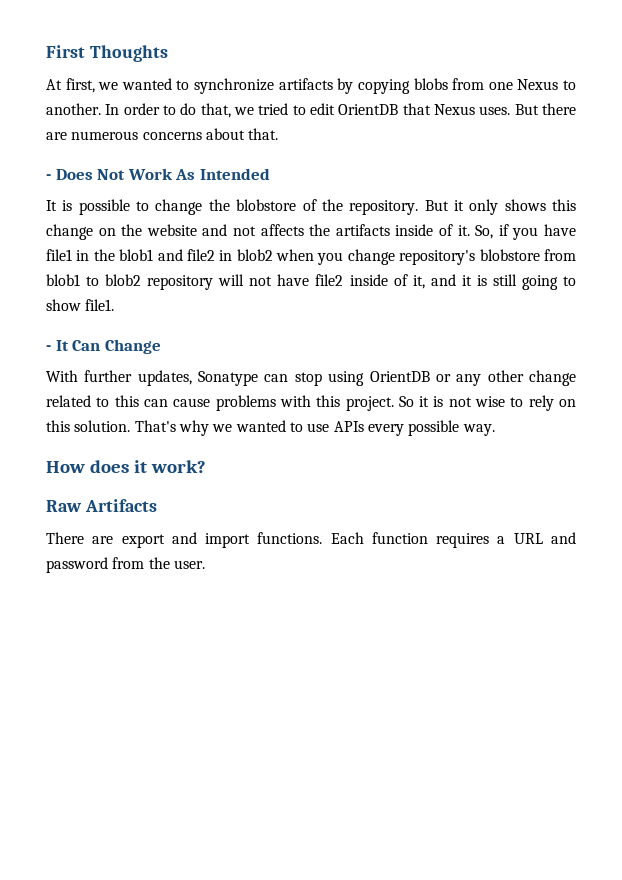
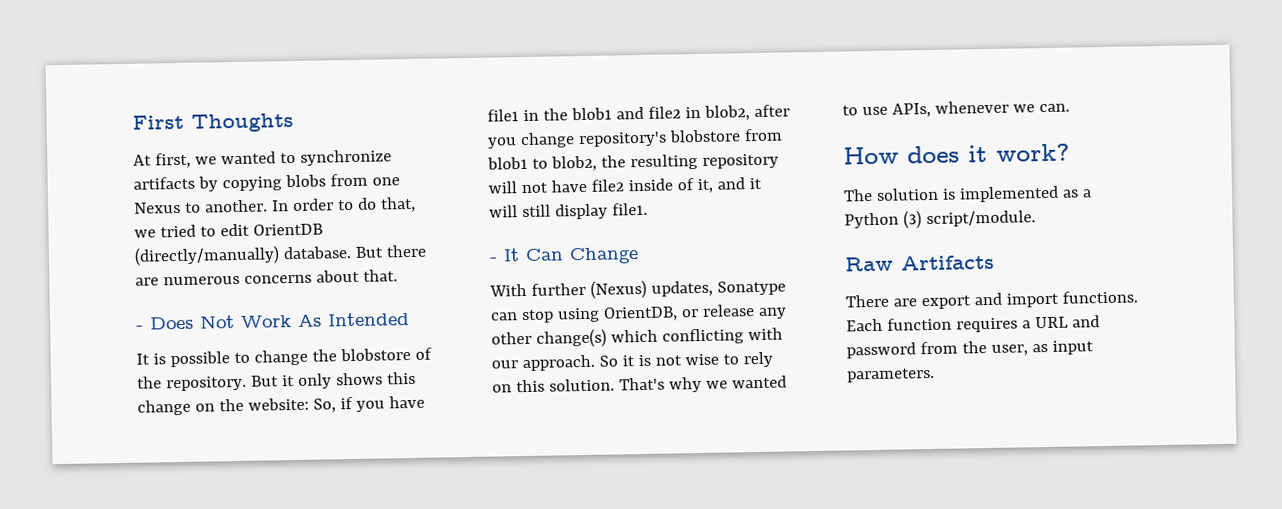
- In order to do that, we tried to edit OrientDB that Nexus uses.
+ In order to do that, we tried to edit OrientDB (directly/manually) database.
- But it only shows this change on the website and not affects the artifacts inside of it. So, if you have file1 in the blob1 and file2 in blob2 when you change repository's blobstore from blob1 to blob2 repository will not have file2 inside of it, and it is still going to show file1.
+ But it only shows this change on the website: So, if you have file1 in the blob1 and file2 in blob2, after you change repository's blobstore from blob1 to blob2, the resulting repository will not have file2 inside of it, and it will still display file1.
- With further updates, Sonatype can stop using OrientDB or any other change related to this can cause problems with this project.
+ With further (Nexus) updates, Sonatype can stop using OrientDB, or release any other change(s) which conflicting with our approach.
- That's why we wanted to use APIs every possible way.
+ That's why we wanted to use APIs, whenever we can.
+ The solution is implemented as a Python (3) script/module.
- Each function requires a URL and password from the user.
+ Each function requires a URL and password from the user, as input parameters.

